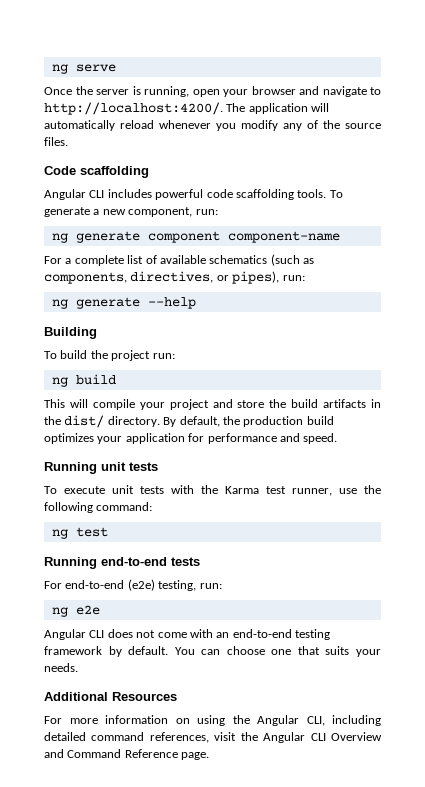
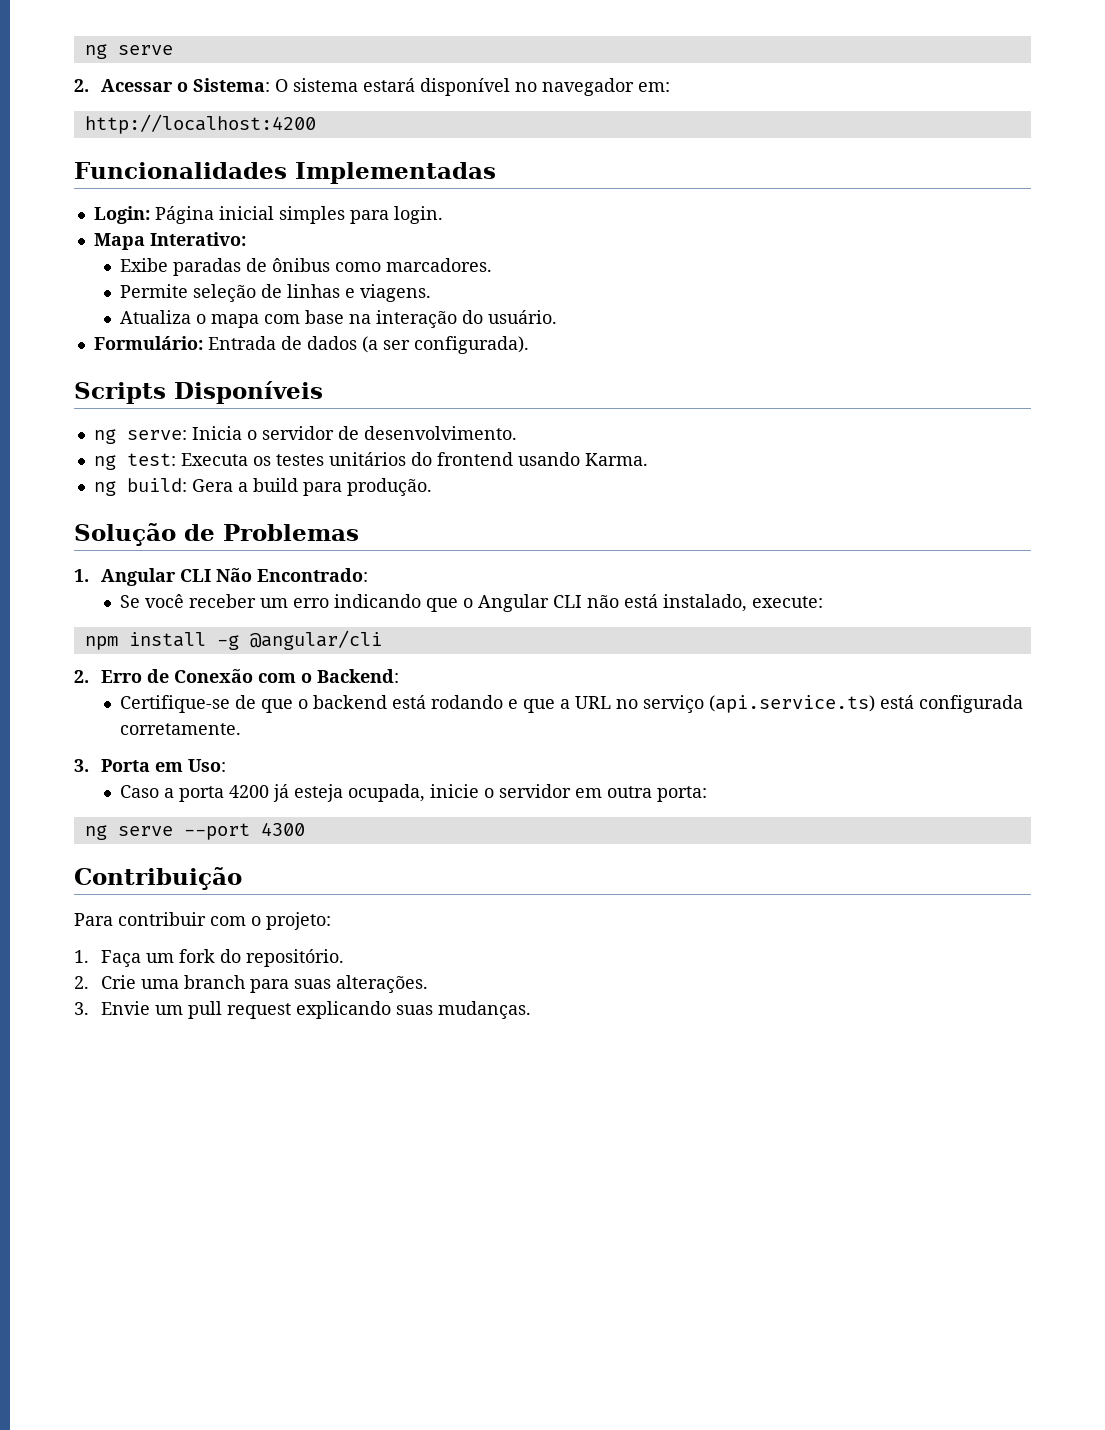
- Once the server is running, open your browser and navigate to http://localhost:4200/. The application will automatically reload whenever you modify any of the source files.
- Code scaffolding
- Angular CLI includes powerful code scaffolding tools. To generate a new component, run:
- ng generate component component-name
- For a complete list of available schematics (such as components, directives, or pipes), run:
- ng generate --help
- Building
- To build the project run:
- ng build
- This will compile your project and store the build artifacts in the dist/ directory. By default, the production build optimizes your application for performance and speed.
- Running unit tests
- To execute unit tests with the Karma test runner, use the following command:
- ng test
- Running end-to-end tests
- For end-to-end (e2e) testing, run:
- ng e2e
- Angular CLI does not come with an end-to-end testing framework by default. You can choose one that suits your needs.
- Additional Resources
- For more information on using the Angular CLI, including detailed command references, visit the Angular CLI Overview and Command Reference page.
+ 2. Acessar o Sistema: O sistema estará disponível no navegador em:
+ http://localhost:4200
+ Funcionalidades Implementadas
+ Login: Página inicial simples para login.
+ Mapa Interativo:
+ Exibe paradas de ônibus como marcadores.
+ Permite seleção de linhas e viagens.
+ Atualiza o mapa com base na interação do usuário.
+ Formulário: Entrada de dados (a ser configurada).
+ Scripts Disponíveis
+ ng serve: Inicia o servidor de desenvolvimento.
+ ng test: Executa os testes unitários do frontend usando Karma.
+ ng build: Gera a build para produção.
+ Solução de Problemas
+ 1. Angular CLI Não Encontrado:
+ Se você receber um erro indicando que o Angular CLI não está instalado, execute:
+ npm install -g @angular/cli
+ 2. Erro de Conexão com o Backend:
+ Certifique-se de que o backend está rodando e que a URL no serviço (api.service.ts) está configurada corretamente.
+ 3. Porta em Uso:
+ Caso a porta 4200 já esteja ocupada, inicie o servidor em outra porta:
+ ng serve --port 4300
+ Contribuição
+ Para contribuir com o projeto:
+ 1. Faça um fork do repositório.
+ 2. Crie uma branch para suas alterações.
+ 3. Envie um pull request explicando suas mudanças.

